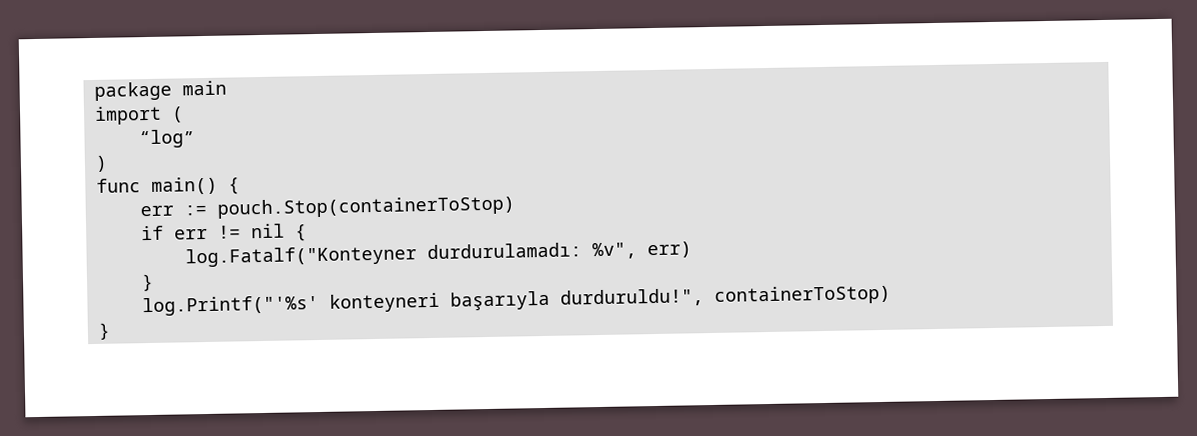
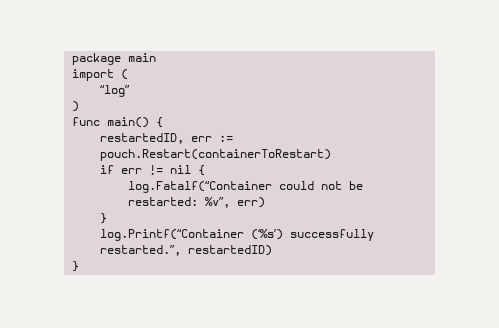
- err := pouch.Stop(containerToStop)
+ restartedID, err := pouch.Restart(containerToRestart)
- log.Fatalf("Konteyner durdurulamadı: %v", err)
+ log.Fatalf(“Container could not be restarted: %v”, err)
  }
- log.Printf("'%s' konteyneri başarıyla durduruldu!", containerToStop)
+ log.Printf(“Container (‘%s’) successfully restarted.”, restartedID)

